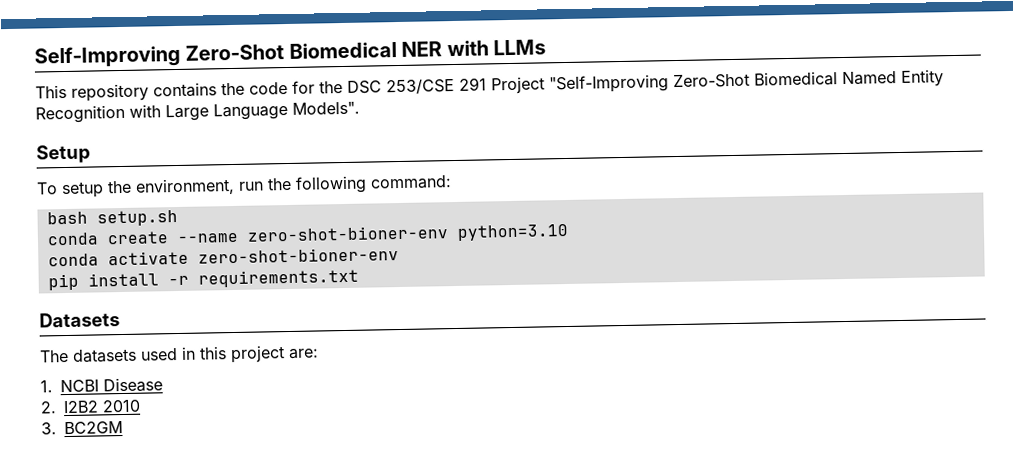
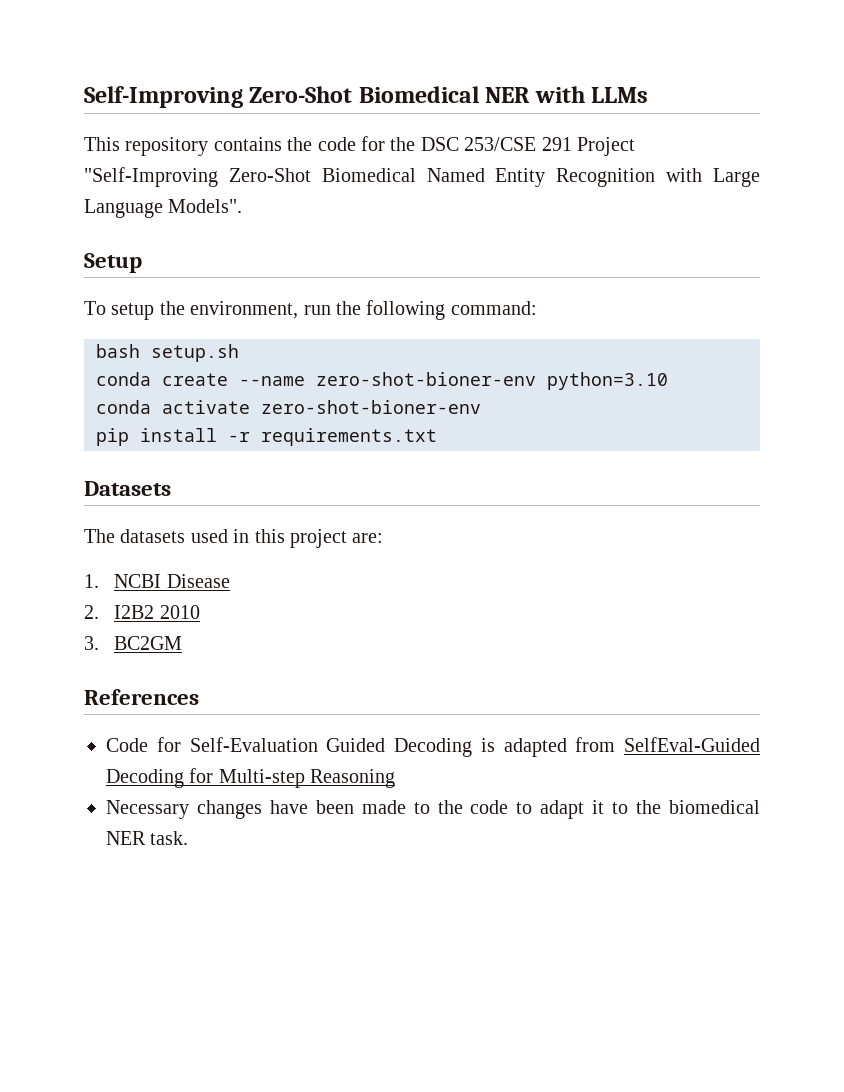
+ References
+ Code for Self-Evaluation Guided Decoding is adapted from SelfEval-Guided Decoding for Multi-step Reasoning
+ Necessary changes have been made to the code to adapt it to the biomedical NER task.

